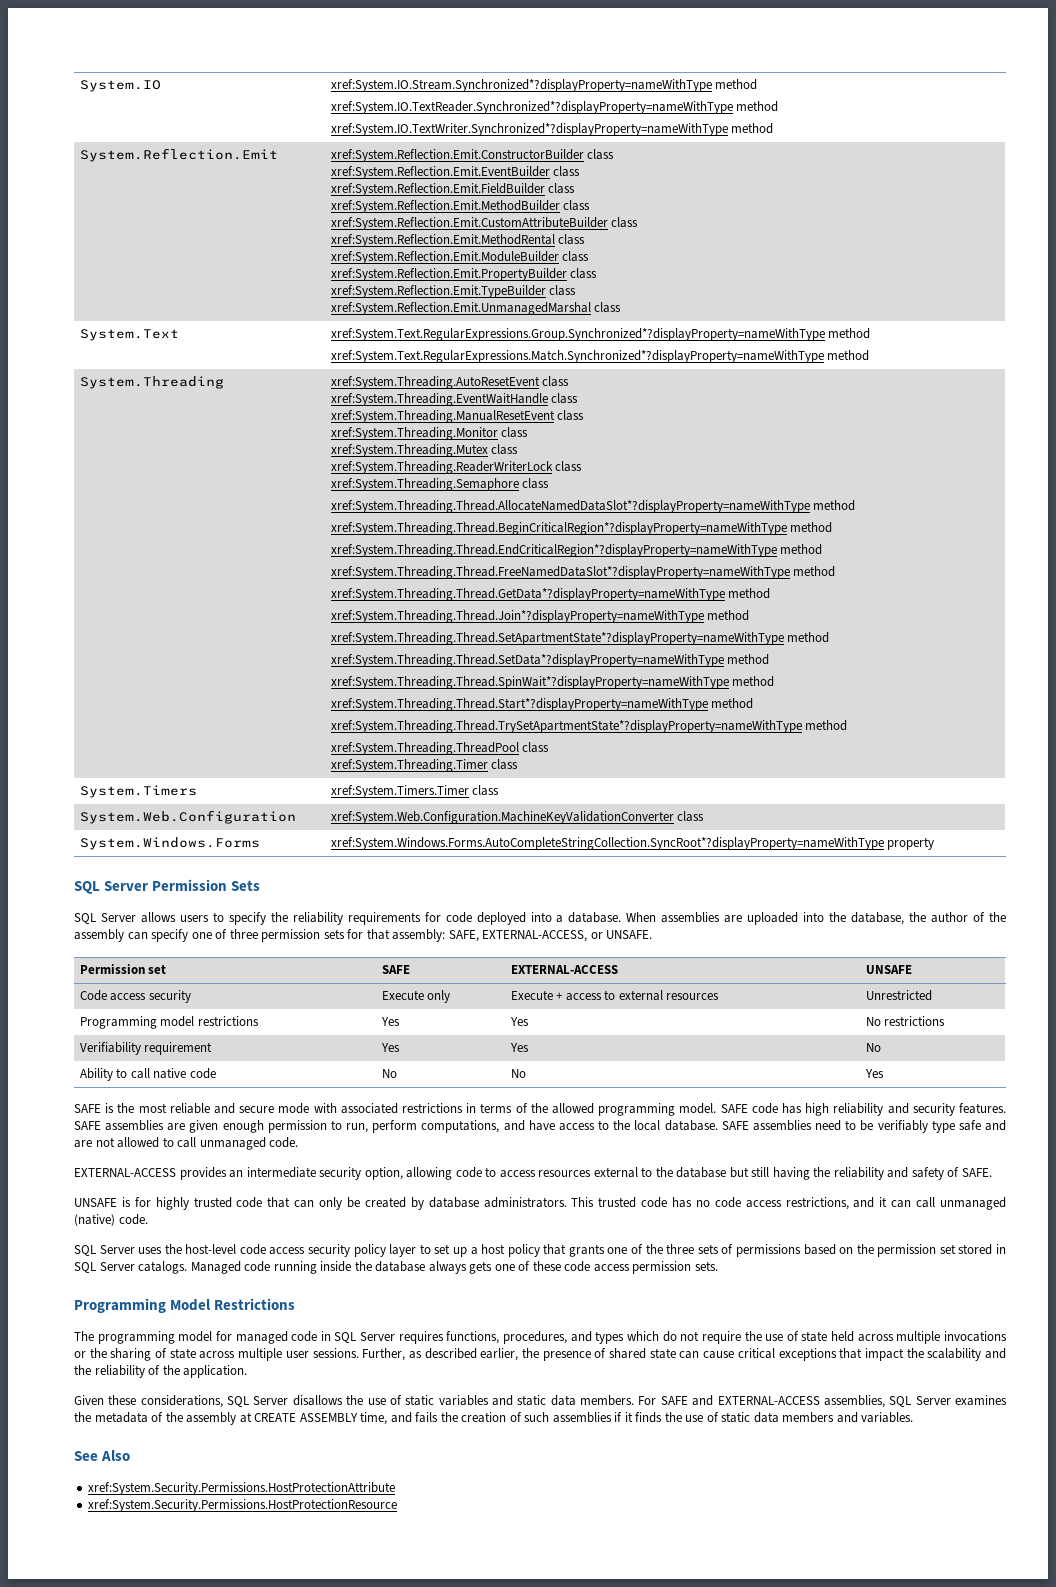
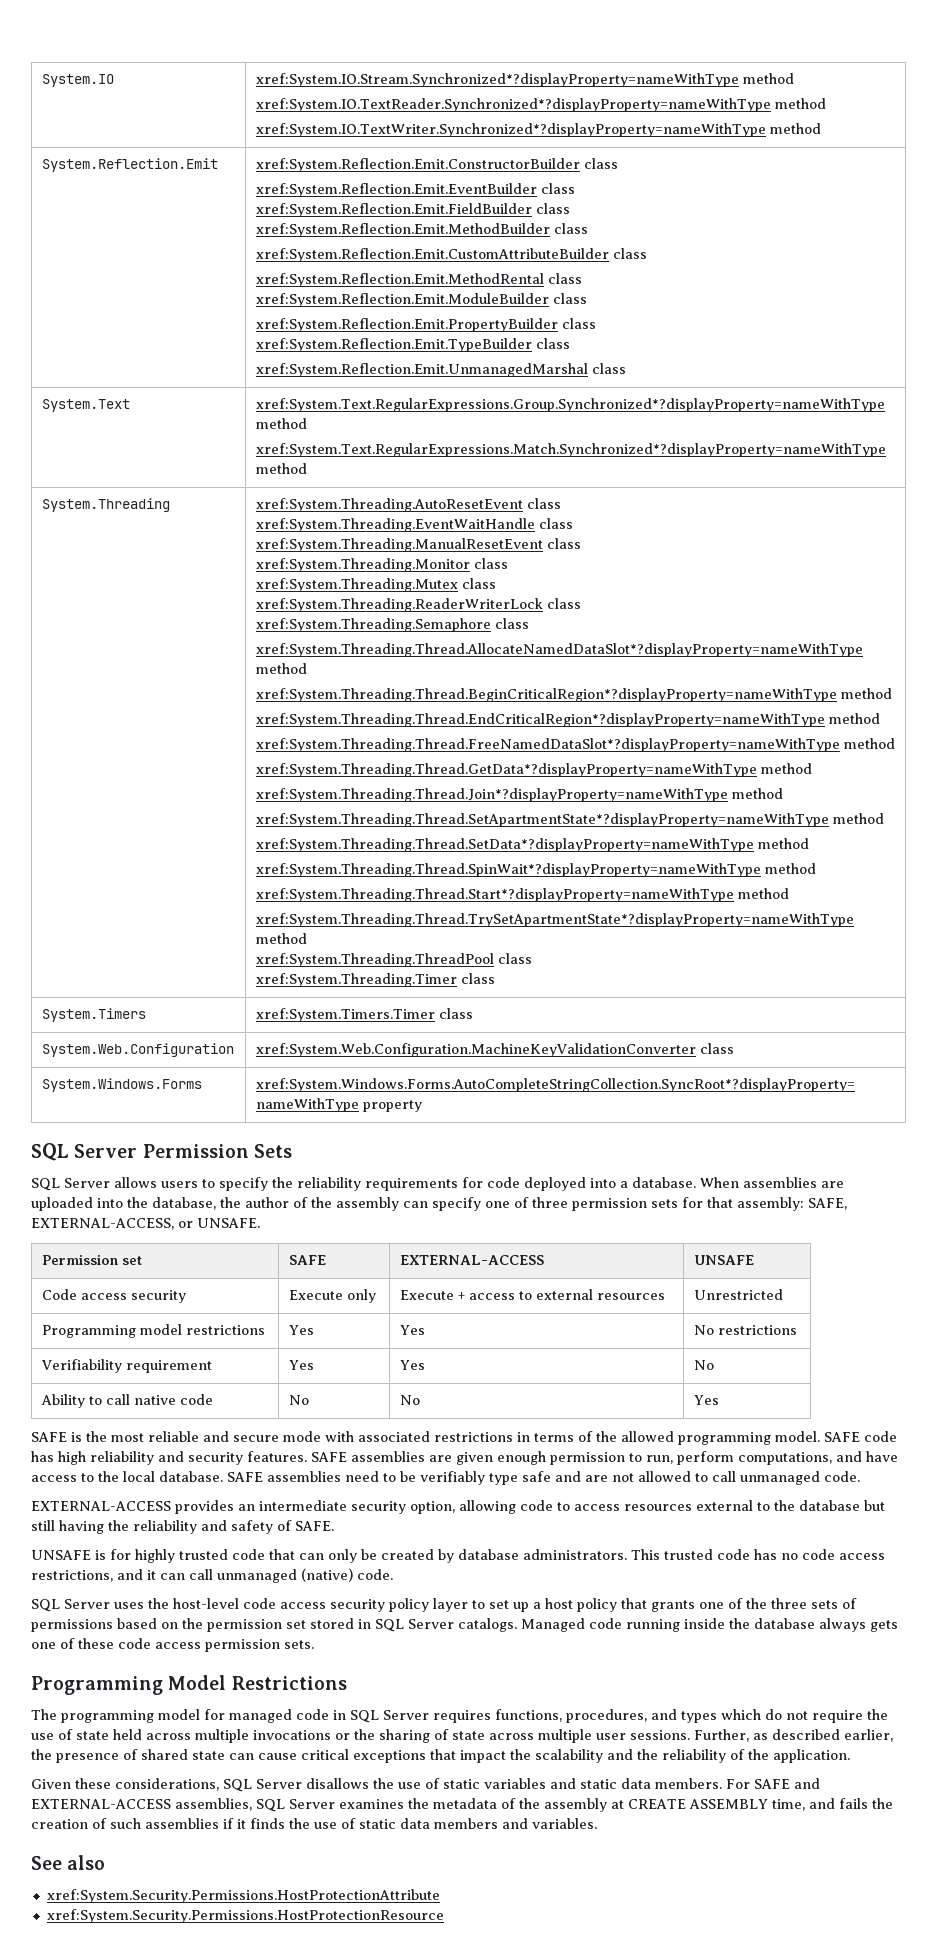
- See Also
+ See also

